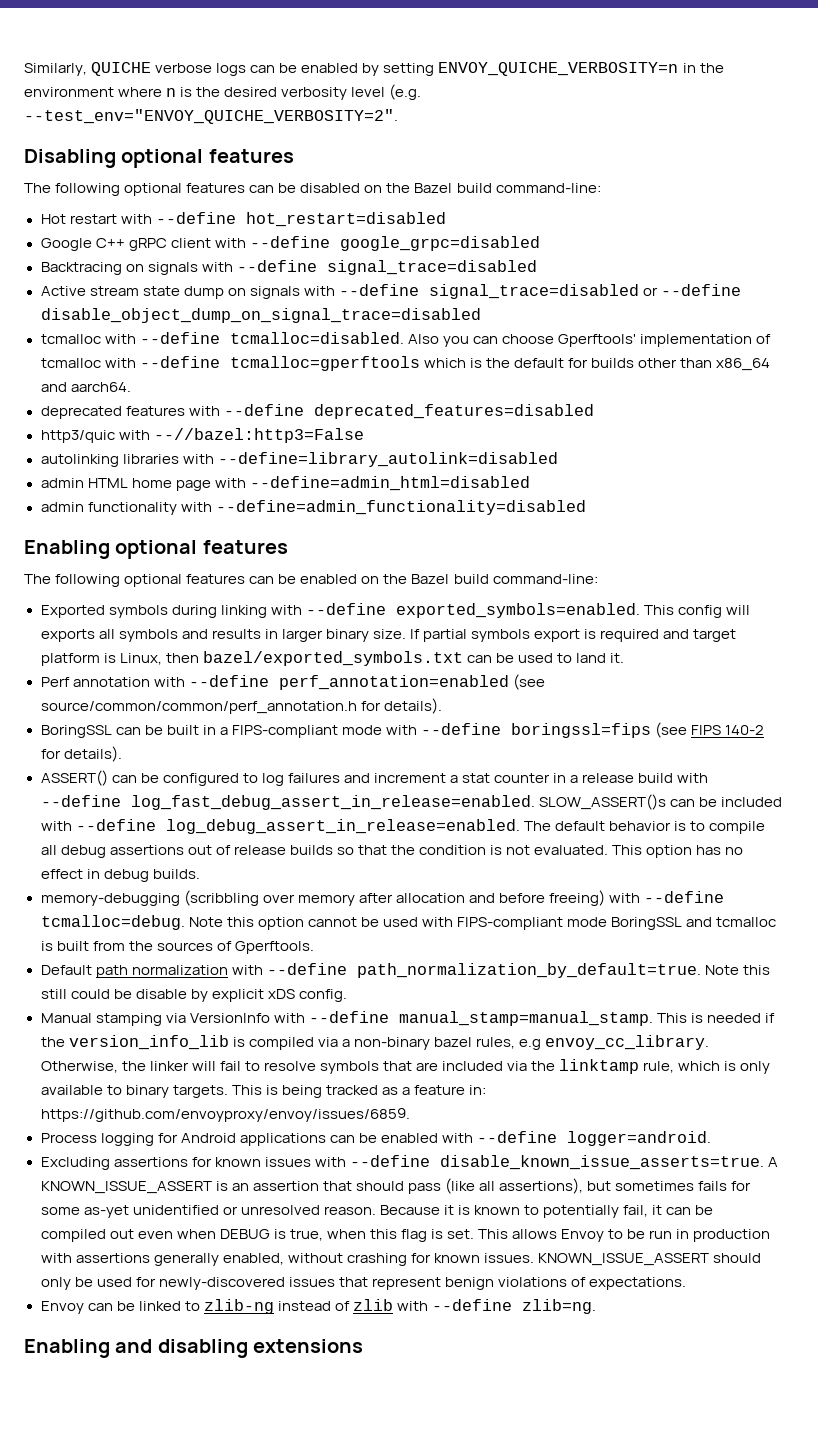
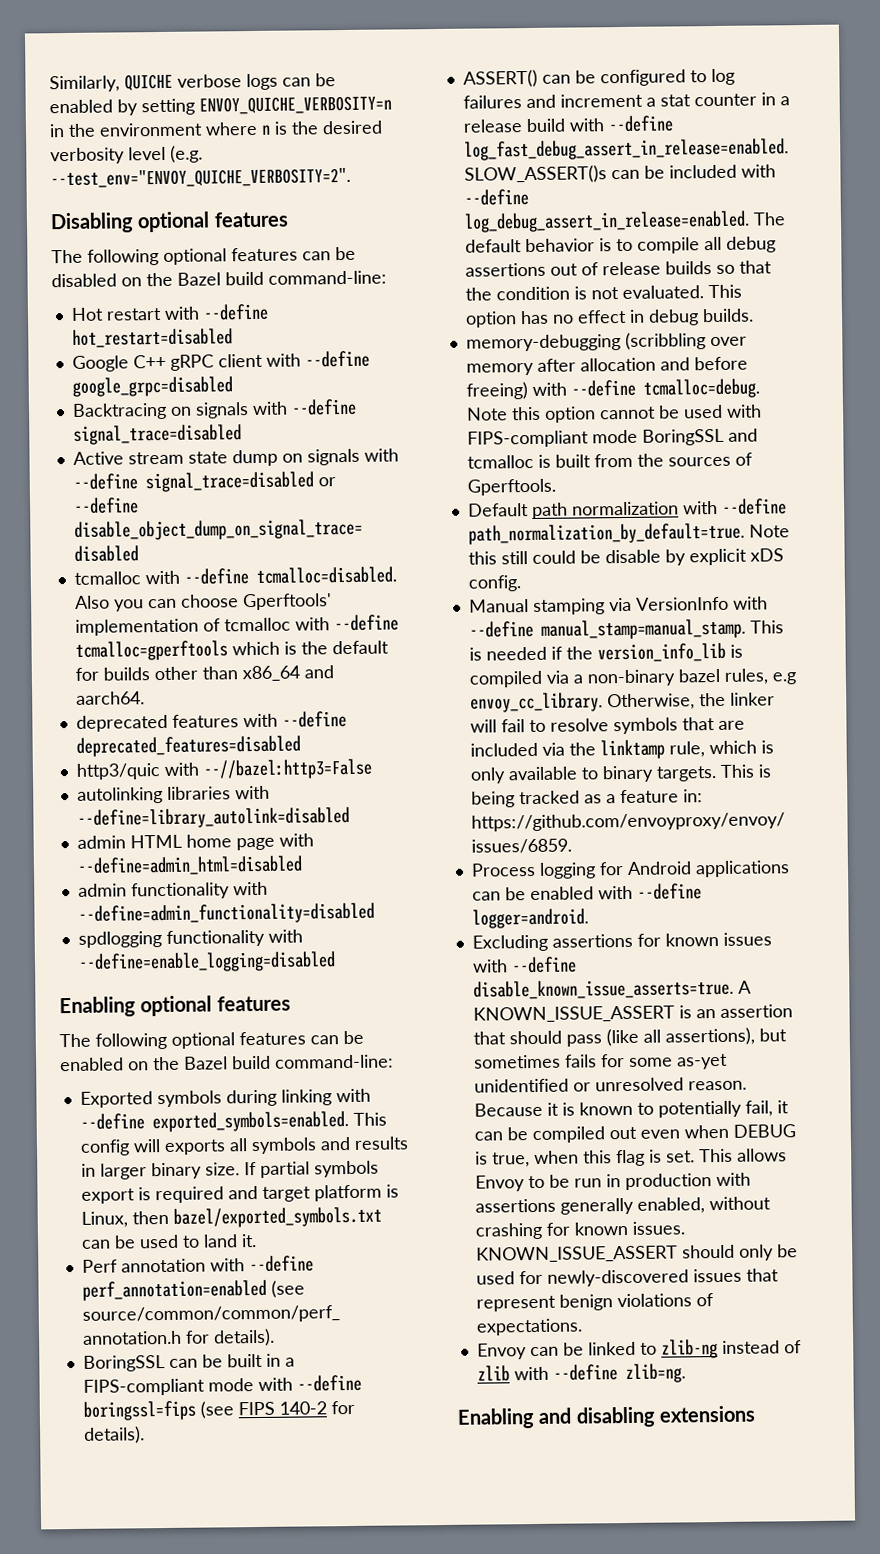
+ spdlogging functionality with --define=enable_logging=disabled

